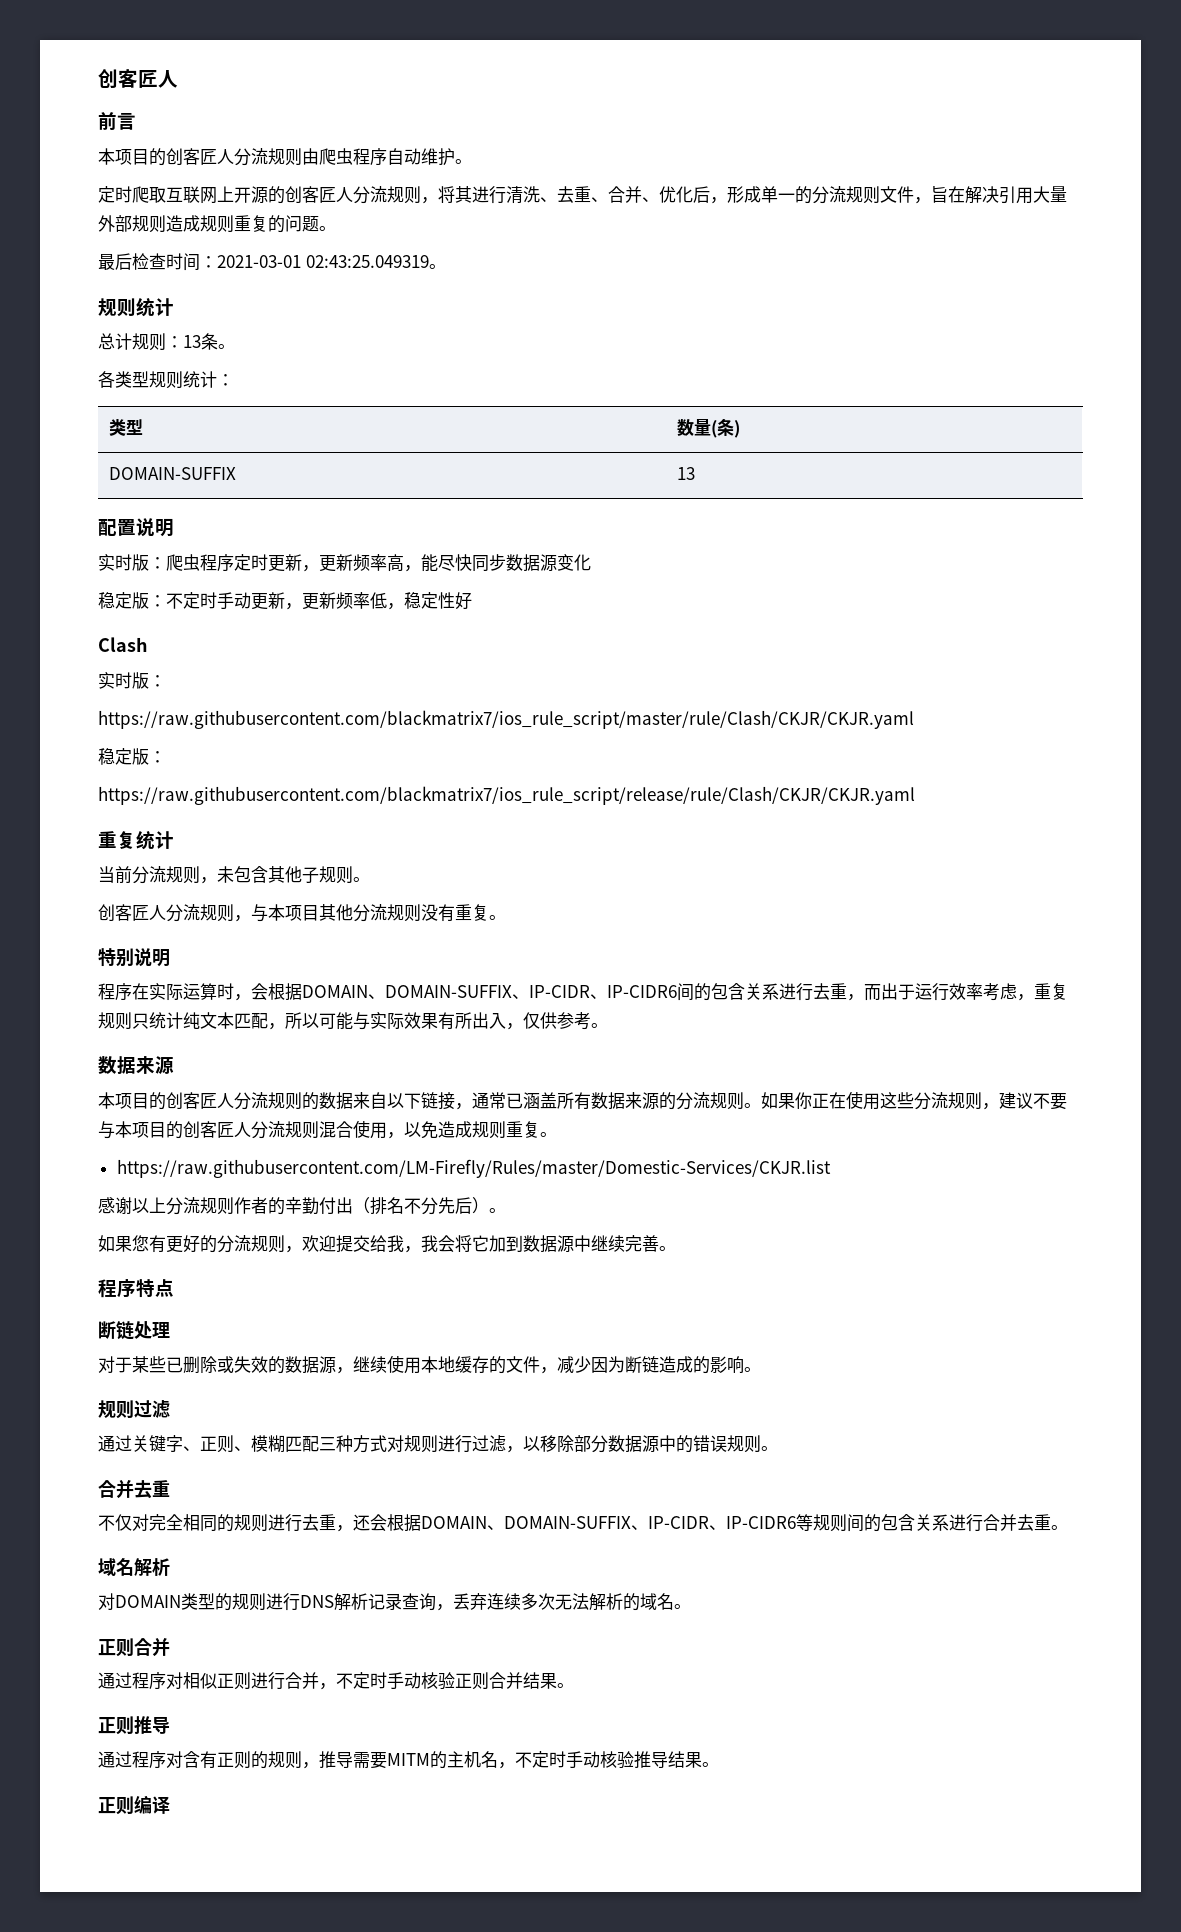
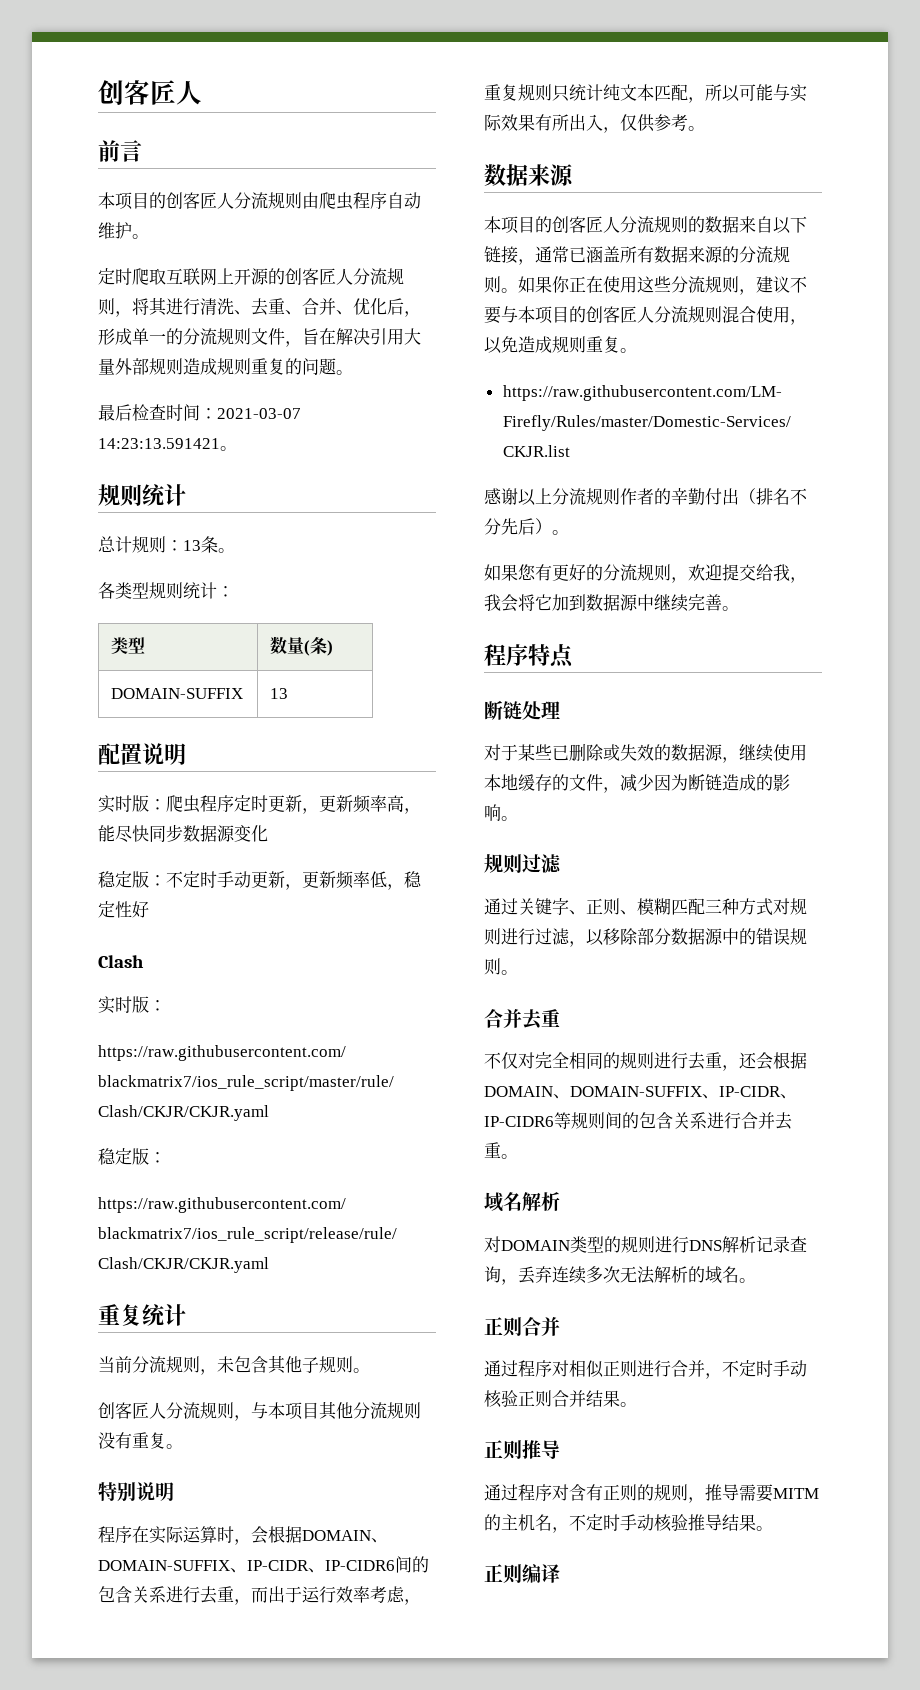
- 最后检查时间：2021-03-01 02:43:25.049319。
+ 最后检查时间：2021-03-07 14:23:13.591421。

